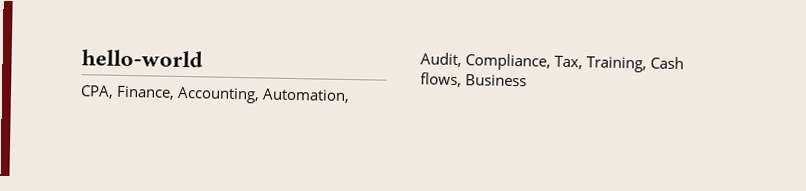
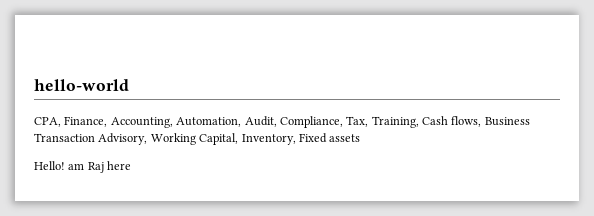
- CPA, Finance, Accounting, Automation, Audit, Compliance, Tax, Training, Cash flows, Business
+ CPA, Finance, Accounting, Automation, Audit, Compliance, Tax, Training, Cash flows, Business Transaction Advisory, Working Capital, Inventory, Fixed assets
+ Hello! am Raj here

